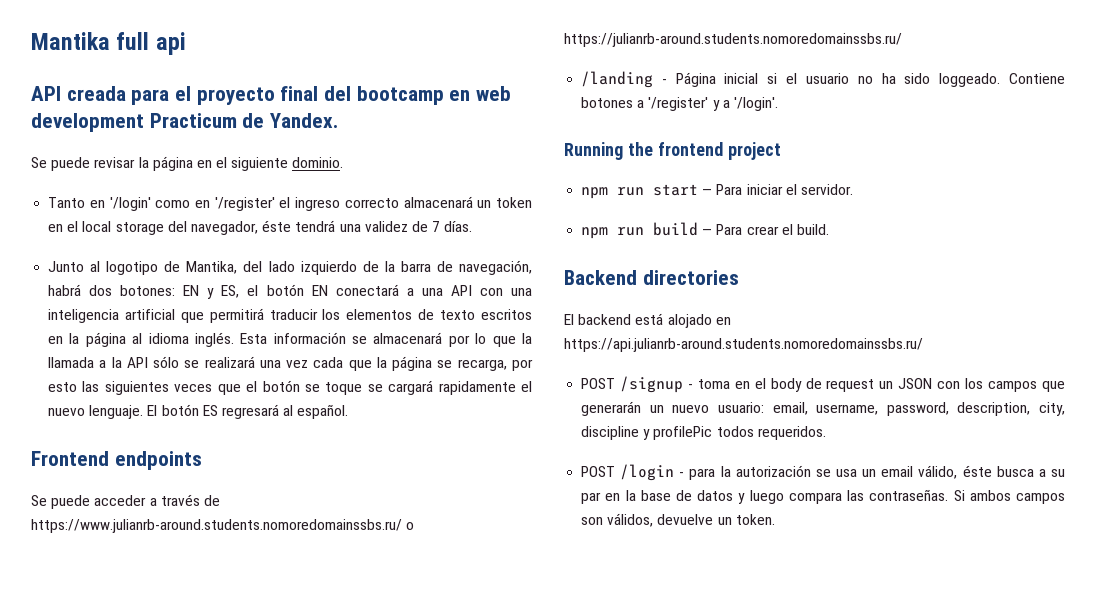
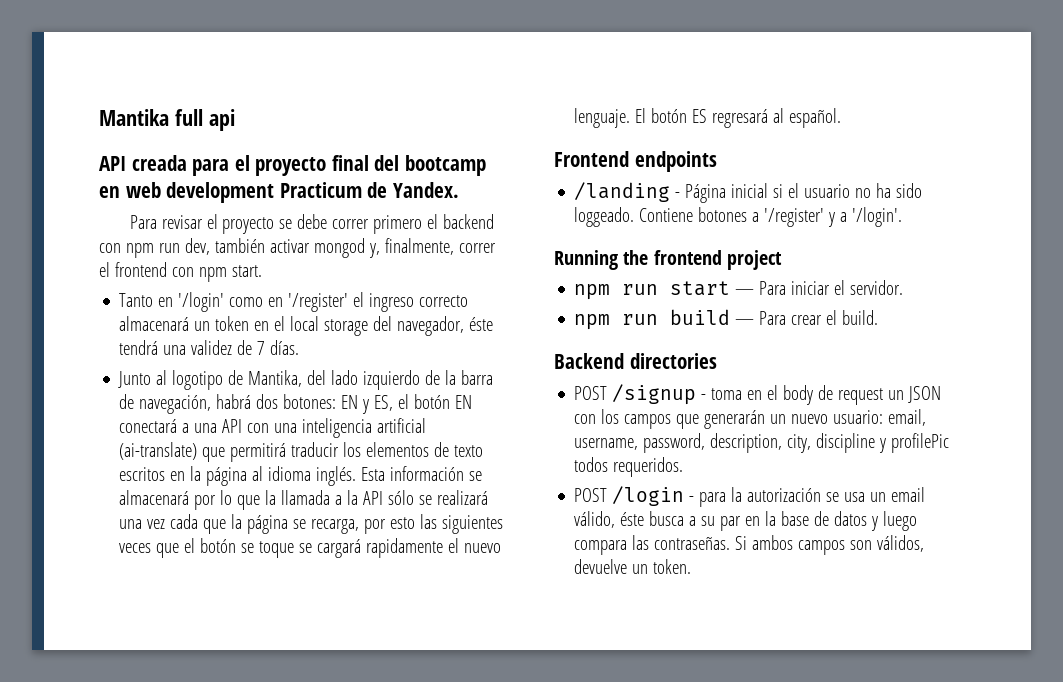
- Se puede revisar la página en el siguiente dominio.
+ Para revisar el proyecto se debe correr primero el backend con npm run dev, también activar mongod y, finalmente, correr el frontend con npm start.
- Junto al logotipo de Mantika, del lado izquierdo de la barra de navegación, habrá dos botones: EN y ES, el botón EN conectará a una API con una inteligencia artificial que permitirá traducir los elementos de texto escritos en la página al idioma inglés.
+ Junto al logotipo de Mantika, del lado izquierdo de la barra de navegación, habrá dos botones: EN y ES, el botón EN conectará a una API con una inteligencia artificial (ai-translate) que permitirá traducir los elementos de texto escritos en la página al idioma inglés.
- Se puede acceder a través de https://www.julianrb-around.students.nomoredomainssbs.ru/ o https://julianrb-around.students.nomoredomainssbs.ru/
- El backend está alojado en https://api.julianrb-around.students.nomoredomainssbs.ru/

